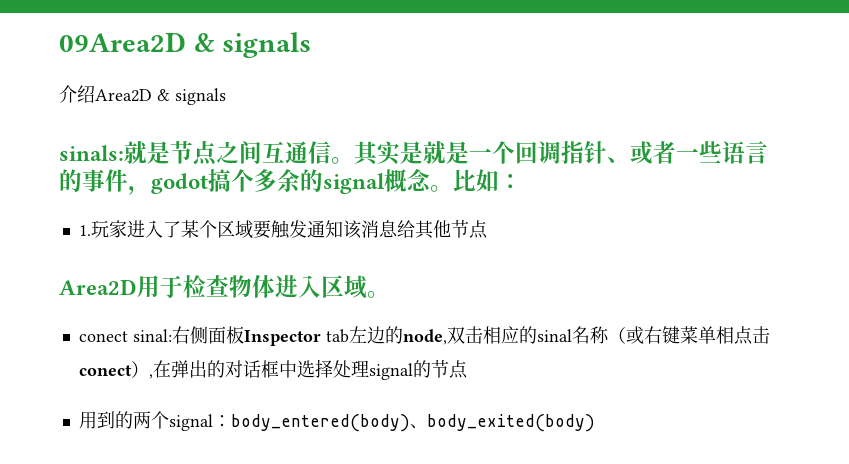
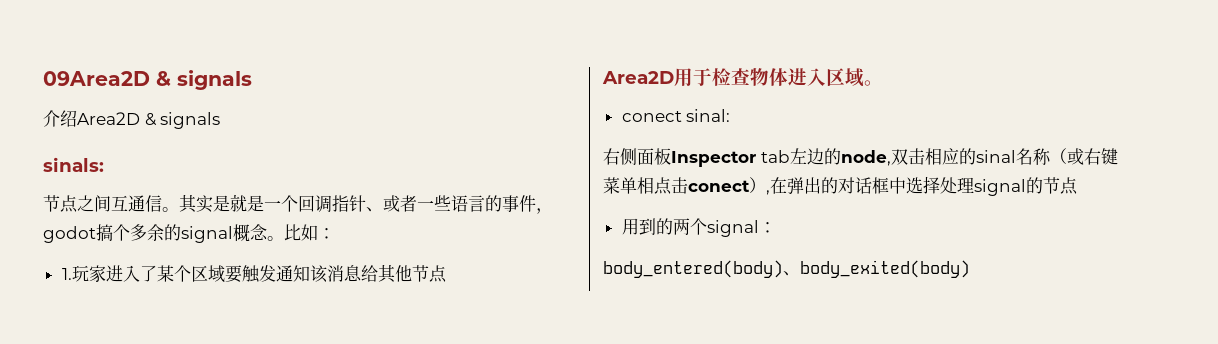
- sinals:就是节点之间互通信。
+ sinals:
+ 节点之间互通信。
- conect sinal:右侧面板Inspector tab左边的node,双击相应的sinal名称（或右键菜单相点击conect）,在弹出的对话框中选择处理signal的节点
+ conect sinal:
+ 右侧面板Inspector tab左边的node,双击相应的sinal名称（或右键菜单相点击conect）,在弹出的对话框中选择处理signal的节点
- 用到的两个signal：body_entered(body)、body_exited(body)
+ 用到的两个signal：
+ body_entered(body)、body_exited(body)

